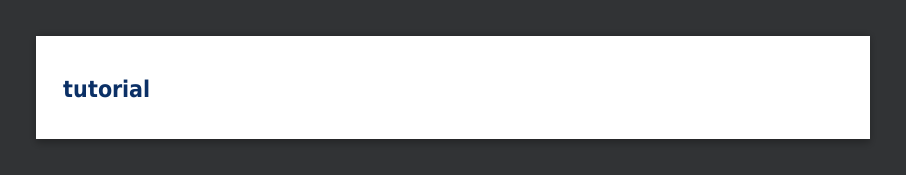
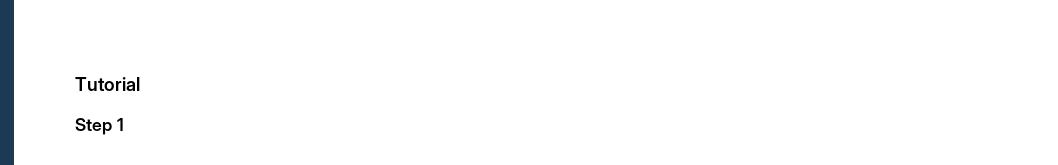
- tutorial
+ Tutorial
+ Step 1

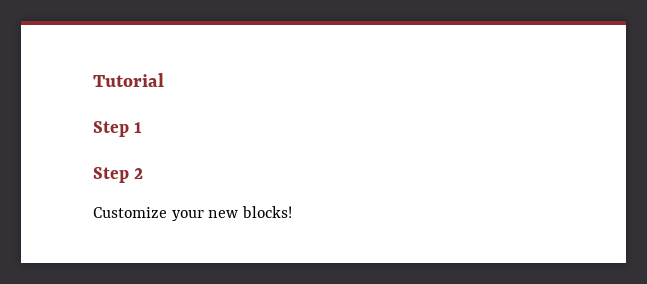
+ Step 2
+ Customize your new blocks!

